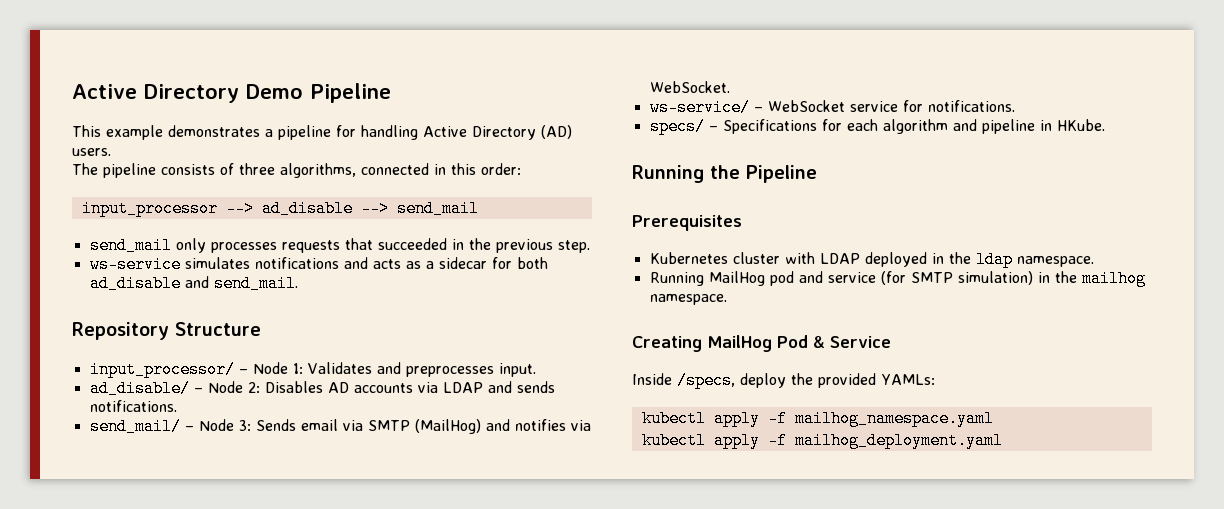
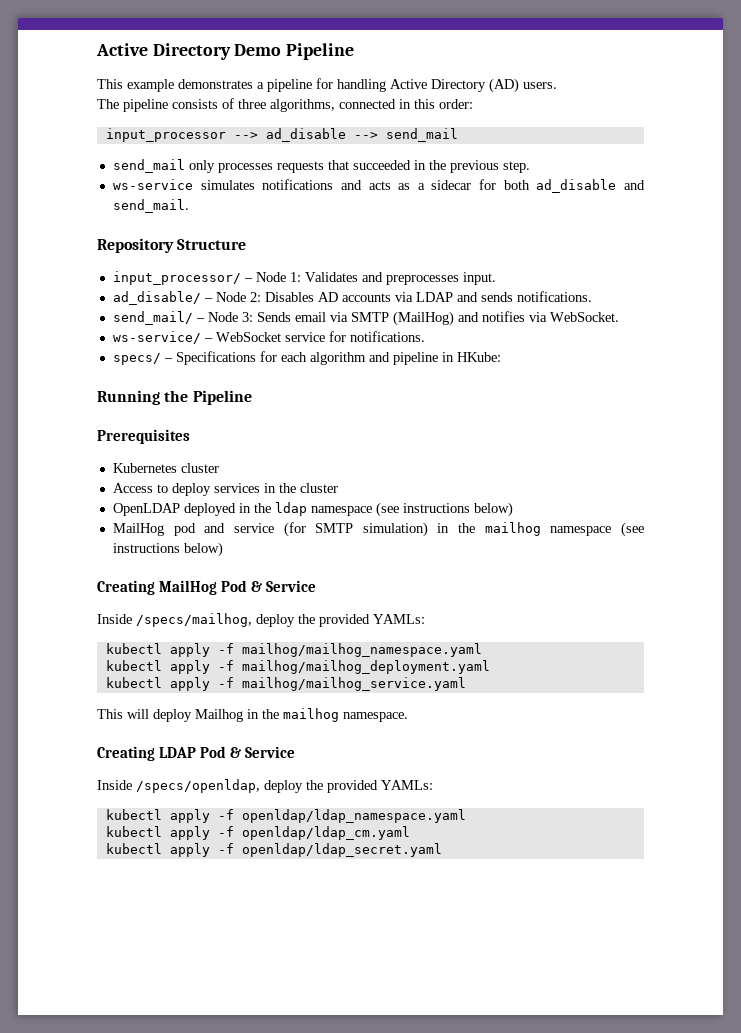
- specs/ – Specifications for each algorithm and pipeline in HKube.
+ specs/ – Specifications for each algorithm and pipeline in HKube:
- Kubernetes cluster with LDAP deployed in the ldap namespace.
- Running MailHog pod and service (for SMTP simulation) in the mailhog namespace.
+ Kubernetes cluster
+ Access to deploy services in the cluster
+ OpenLDAP deployed in the ldap namespace (see instructions below)
+ MailHog pod and service (for SMTP simulation) in the mailhog namespace (see instructions below)
- Inside /specs, deploy the provided YAMLs:
- kubectl apply -f mailhog_namespace.yaml
- kubectl apply -f mailhog_deployment.yaml
+ Inside /specs/mailhog, deploy the provided YAMLs:
+ kubectl apply -f mailhog/mailhog_namespace.yaml
+ kubectl apply -f mailhog/mailhog_deployment.yaml
+ kubectl apply -f mailhog/mailhog_service.yaml
+ This will deploy Mailhog in the mailhog namespace.
+ Creating LDAP Pod & Service
+ Inside /specs/openldap, deploy the provided YAMLs:
+ kubectl apply -f openldap/ldap_namespace.yaml
+ kubectl apply -f openldap/ldap_cm.yaml
+ kubectl apply -f openldap/ldap_secret.yaml

